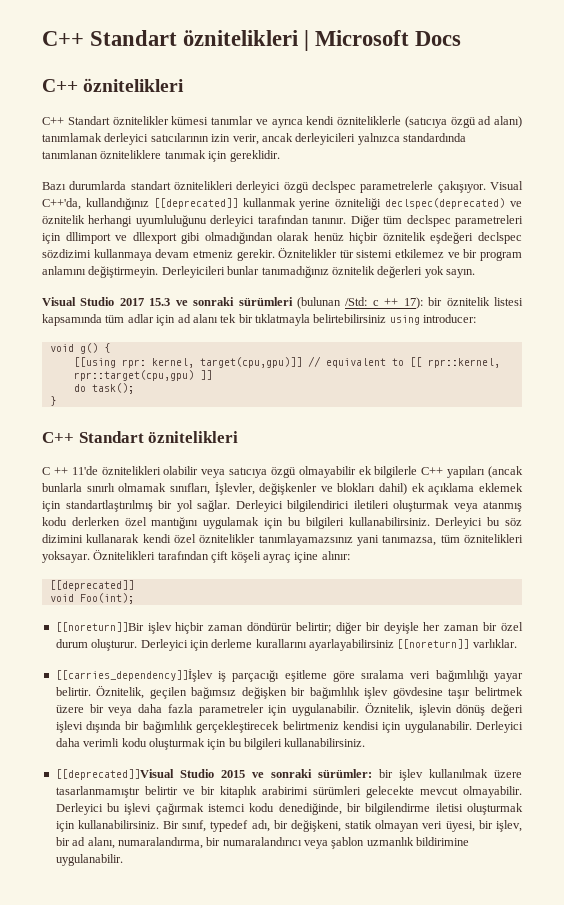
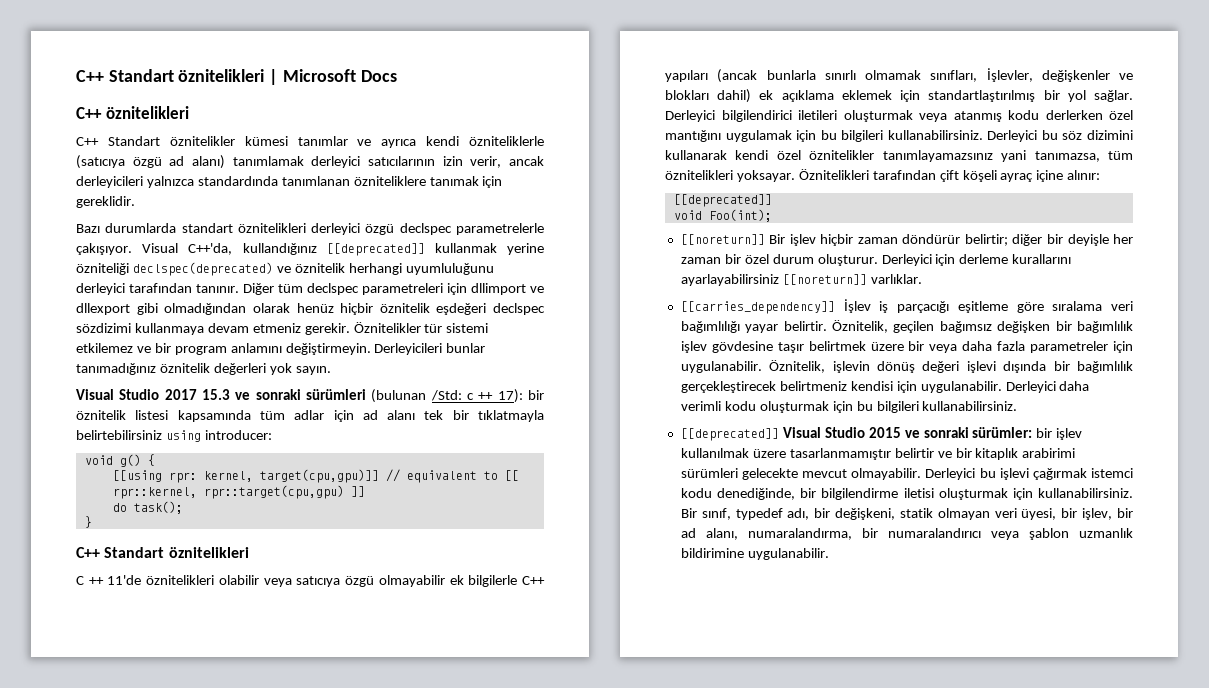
- [[noreturn]]Bir işlev hiçbir zaman döndürür belirtir; diğer bir deyişle her zaman bir özel durum oluşturur.
+ [[noreturn]] Bir işlev hiçbir zaman döndürür belirtir; diğer bir deyişle her zaman bir özel durum oluşturur.
- [[carries_dependency]]İşlev iş parçacığı eşitleme göre sıralama veri bağımlılığı yayar belirtir.
+ [[carries_dependency]] İşlev iş parçacığı eşitleme göre sıralama veri bağımlılığı yayar belirtir.
- [[deprecated]]Visual Studio 2015 ve sonraki sürümler: bir işlev kullanılmak üzere tasarlanmamıştır belirtir ve bir kitaplık arabirimi sürümleri gelecekte mevcut olmayabilir.
+ [[deprecated]] Visual Studio 2015 ve sonraki sürümler: bir işlev kullanılmak üzere tasarlanmamıştır belirtir ve bir kitaplık arabirimi sürümleri gelecekte mevcut olmayabilir.

